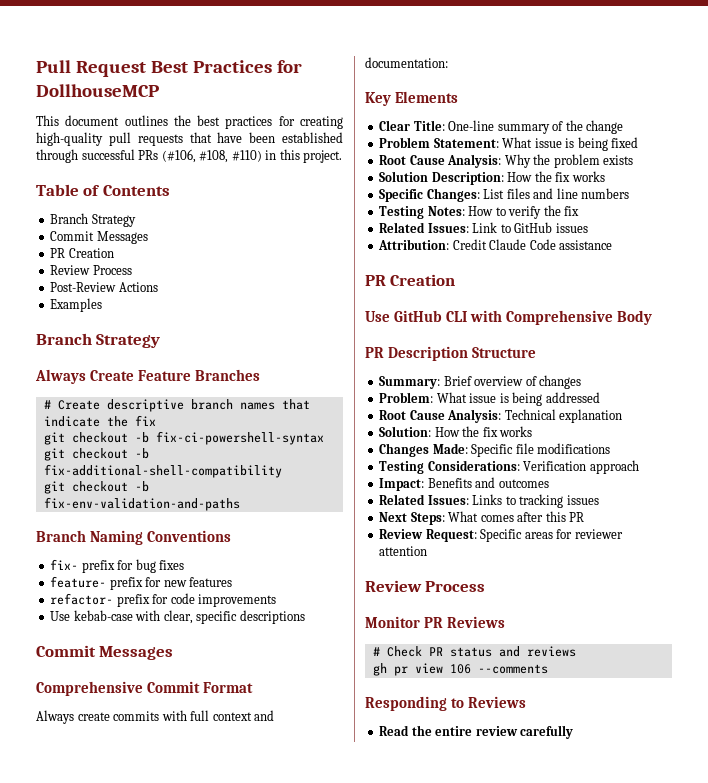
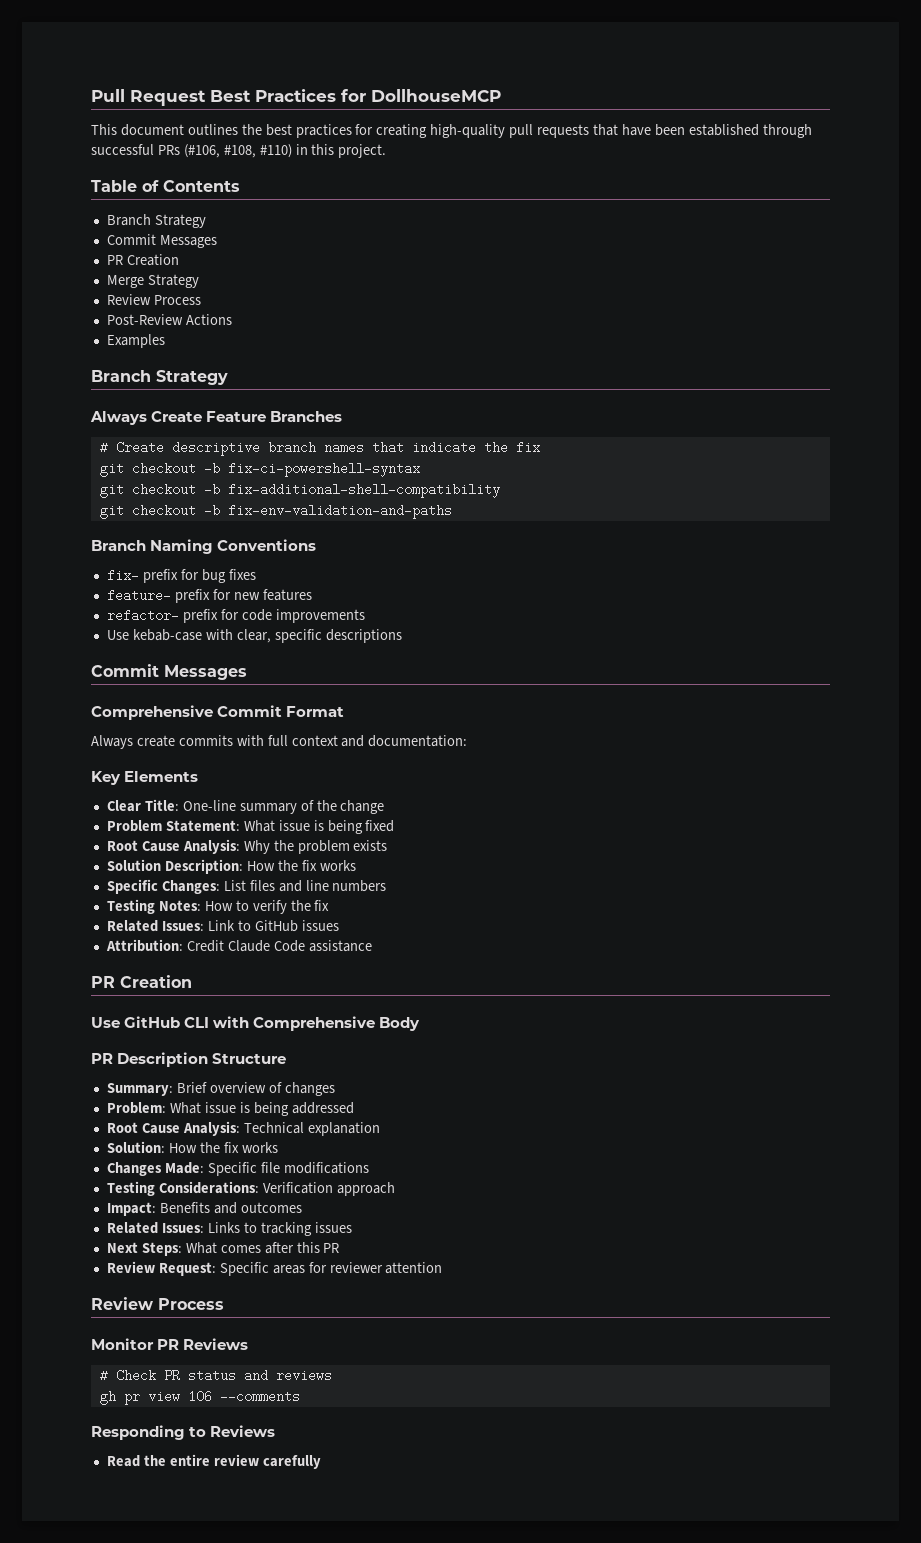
+ Merge Strategy

